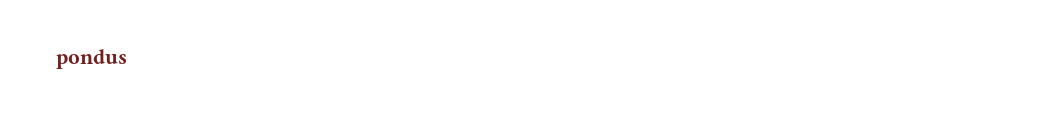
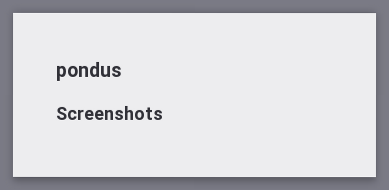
+ Screenshots

